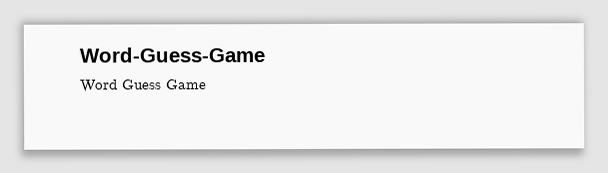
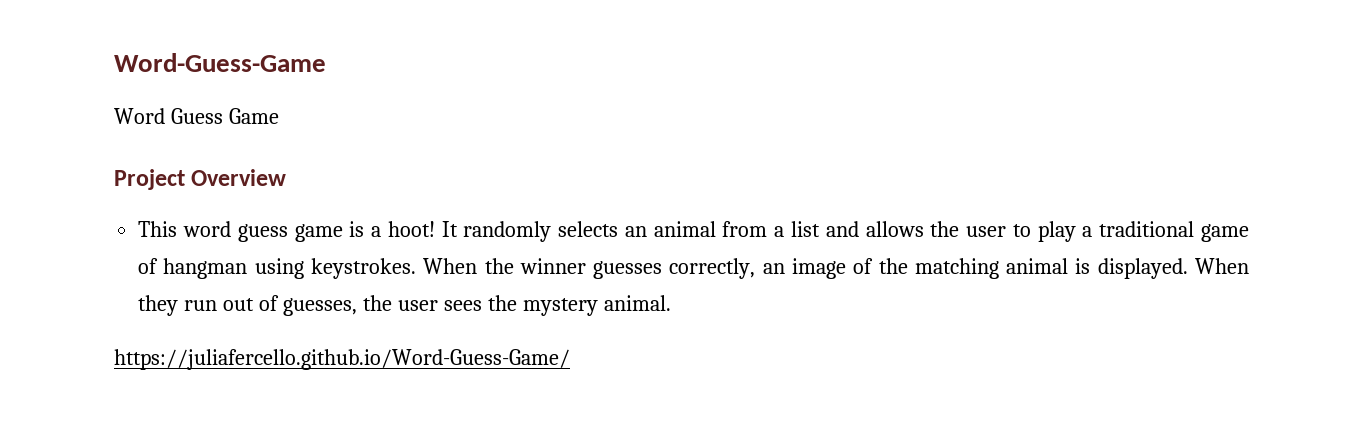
+ Project Overview
+ This word guess game is a hoot! It randomly selects an animal from a list and allows the user to play a traditional game of hangman using keystrokes. When the winner guesses correctly, an image of the matching animal is displayed. When they run out of guesses, the user sees the mystery animal.
+ https://juliafercello.github.io/Word-Guess-Game/

